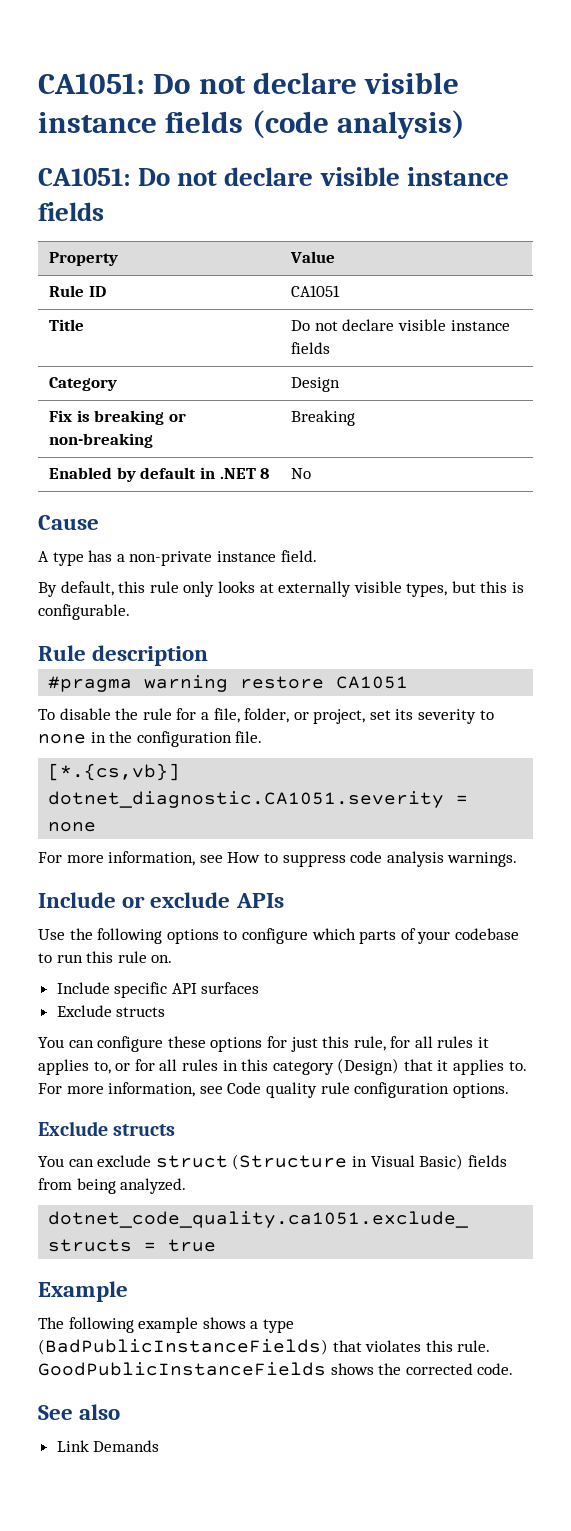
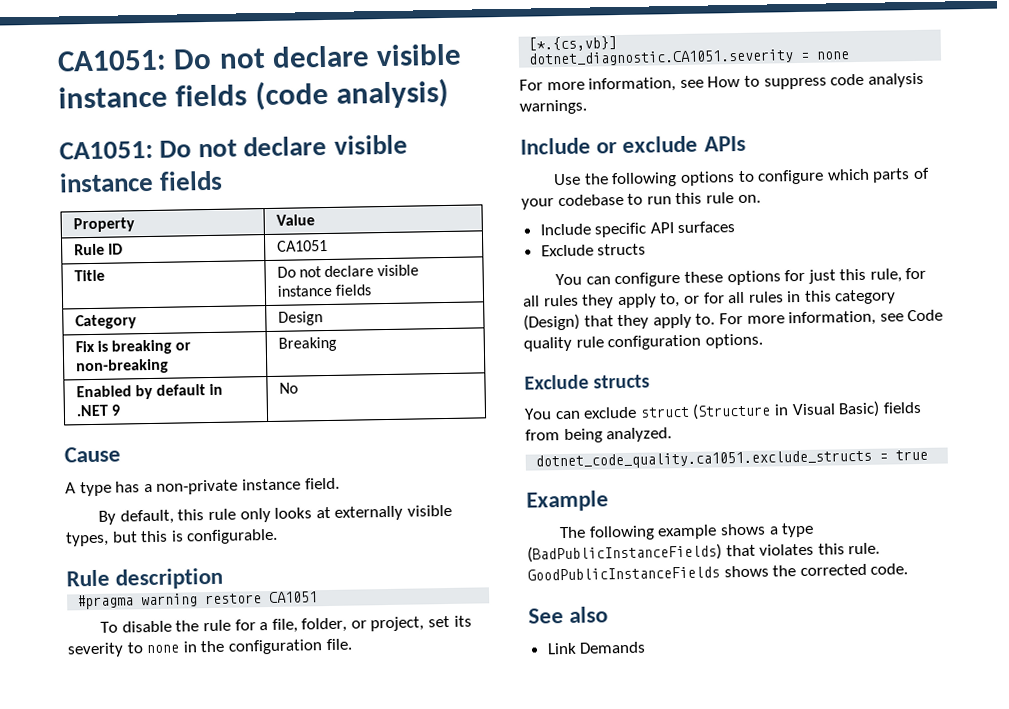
- Enabled by default in .NET 8 | No
+ Enabled by default in .NET 9 | No
- You can configure these options for just this rule, for all rules it applies to, or for all rules in this category (Design) that it applies to.
+ You can configure these options for just this rule, for all rules they apply to, or for all rules in this category (Design) that they apply to.

